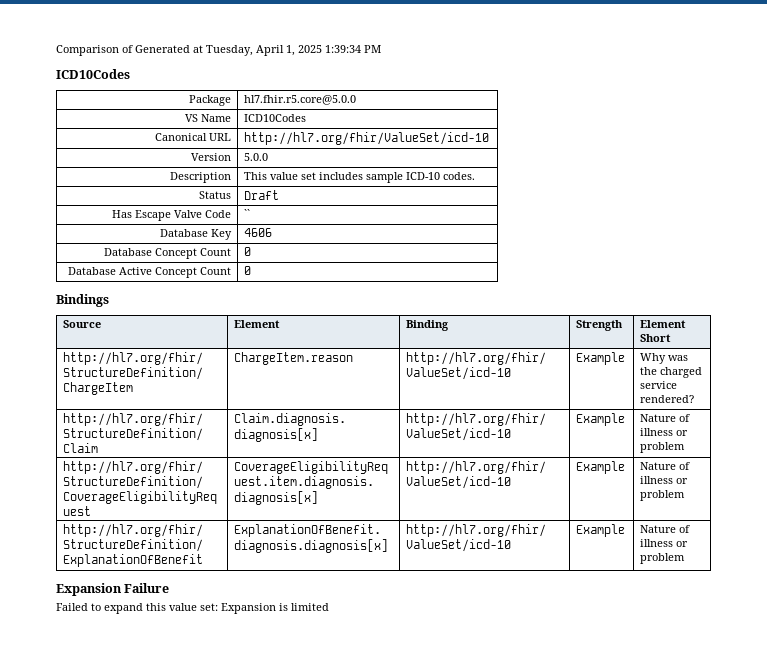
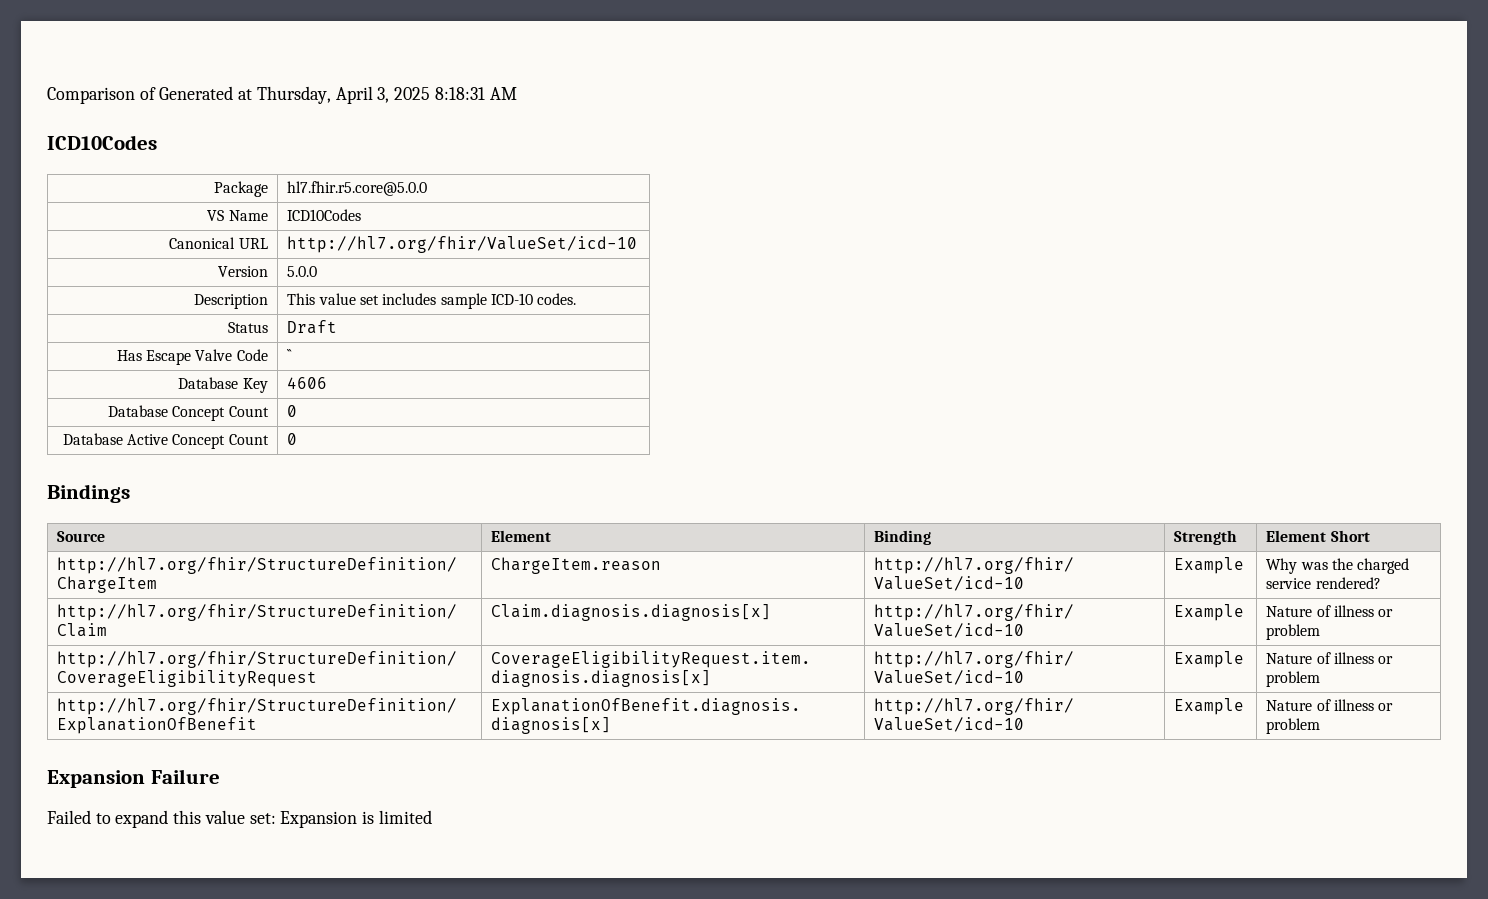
- Comparison of Generated at Tuesday, April 1, 2025 1:39:34 PM
+ Comparison of Generated at Thursday, April 3, 2025 8:18:31 AM

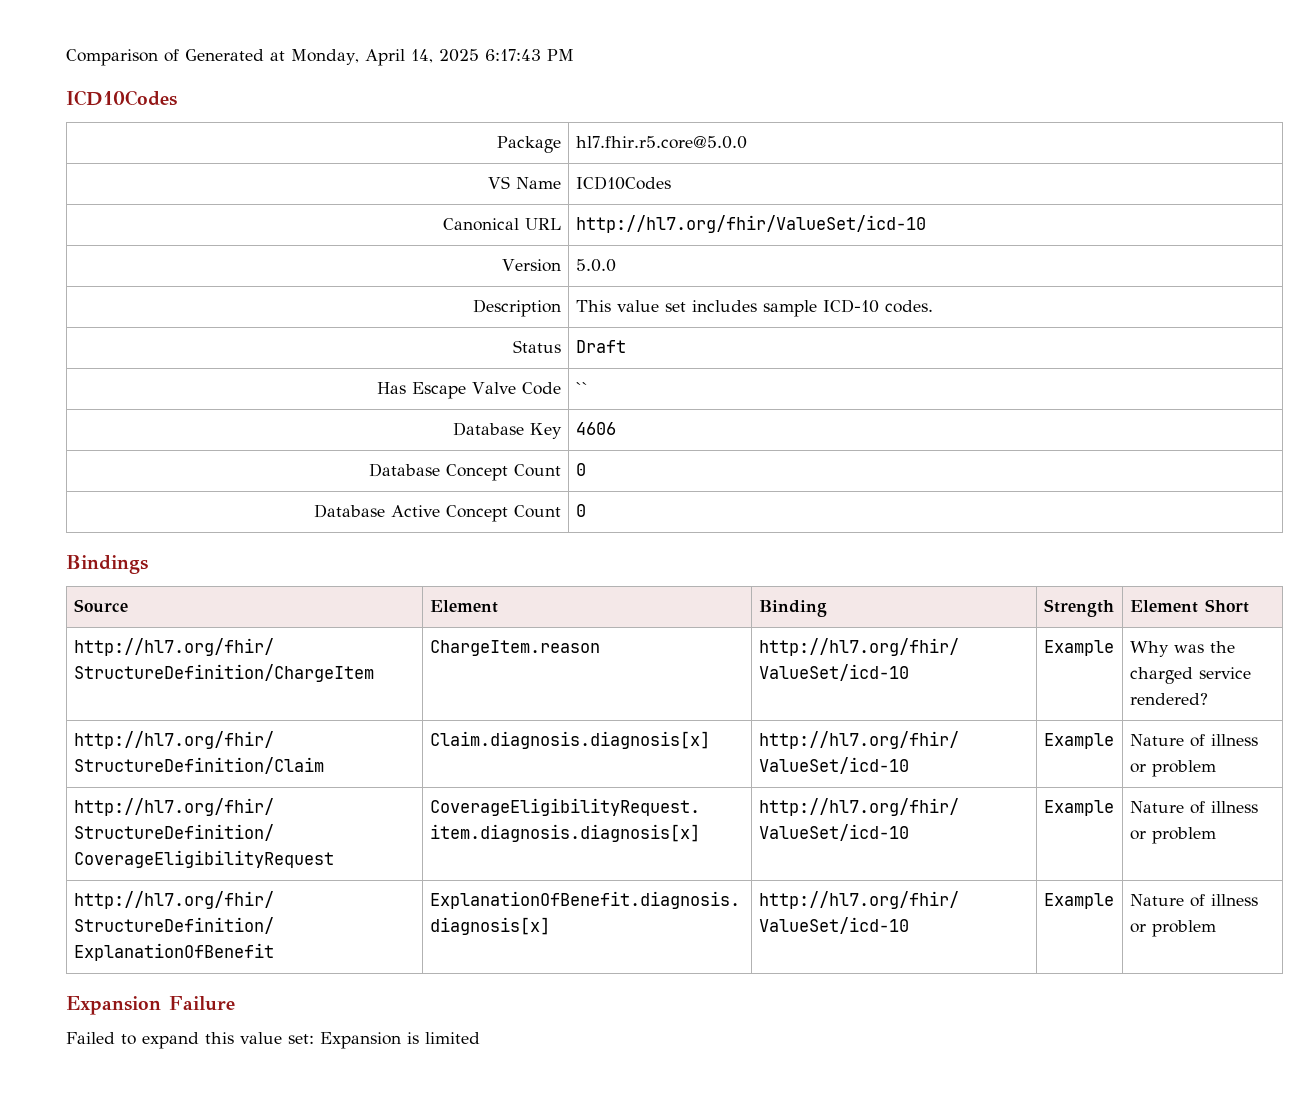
- Comparison of Generated at Thursday, April 3, 2025 8:18:31 AM
+ Comparison of Generated at Monday, April 14, 2025 6:17:43 PM

